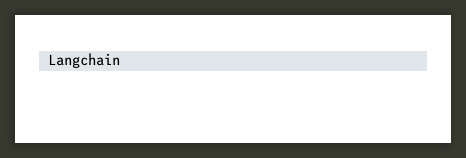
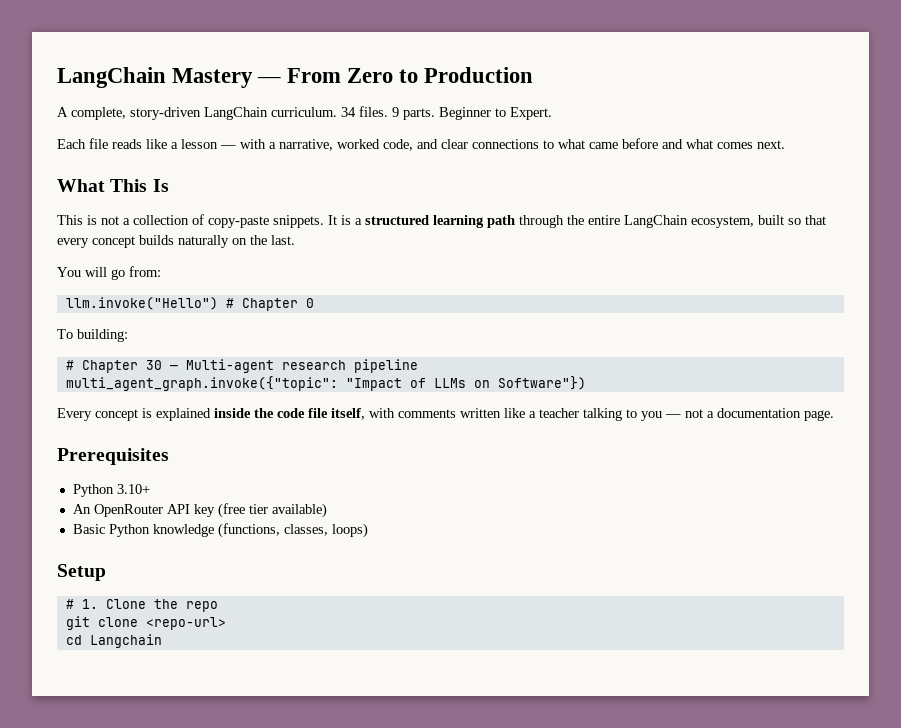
- Langchain
+ LangChain Mastery — From Zero to Production
+ A complete, story-driven LangChain curriculum. 34 files. 9 parts. Beginner to Expert.
+ Each file reads like a lesson — with a narrative, worked code, and clear connections to what came before and what comes next.
+ What This Is
+ This is not a collection of copy-paste snippets. It is a structured learning path through the entire LangChain ecosystem, built so that every concept builds naturally on the last.
+ You will go from:
+ llm.invoke("Hello") # Chapter 0
+ To building:
+ # Chapter 30 — Multi-agent research pipeline
+ multi_agent_graph.invoke({"topic": "Impact of LLMs on Software"})
+ Every concept is explained inside the code file itself, with comments written like a teacher talking to you — not a documentation page.
+ Prerequisites
+ Python 3.10+
+ An OpenRouter API key (free tier available)
+ Basic Python knowledge (functions, classes, loops)
+ Setup
+ # 1. Clone the repo
+ git clone <repo-url>
+ cd Langchain

